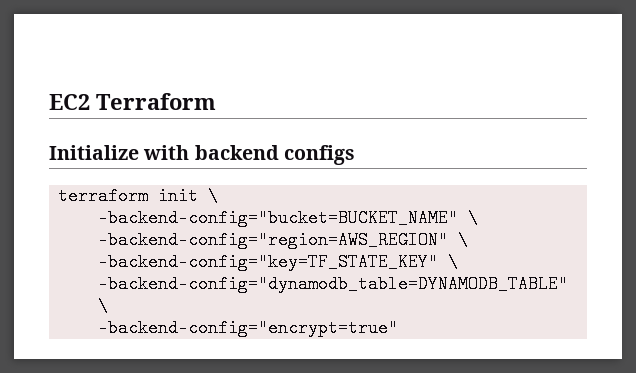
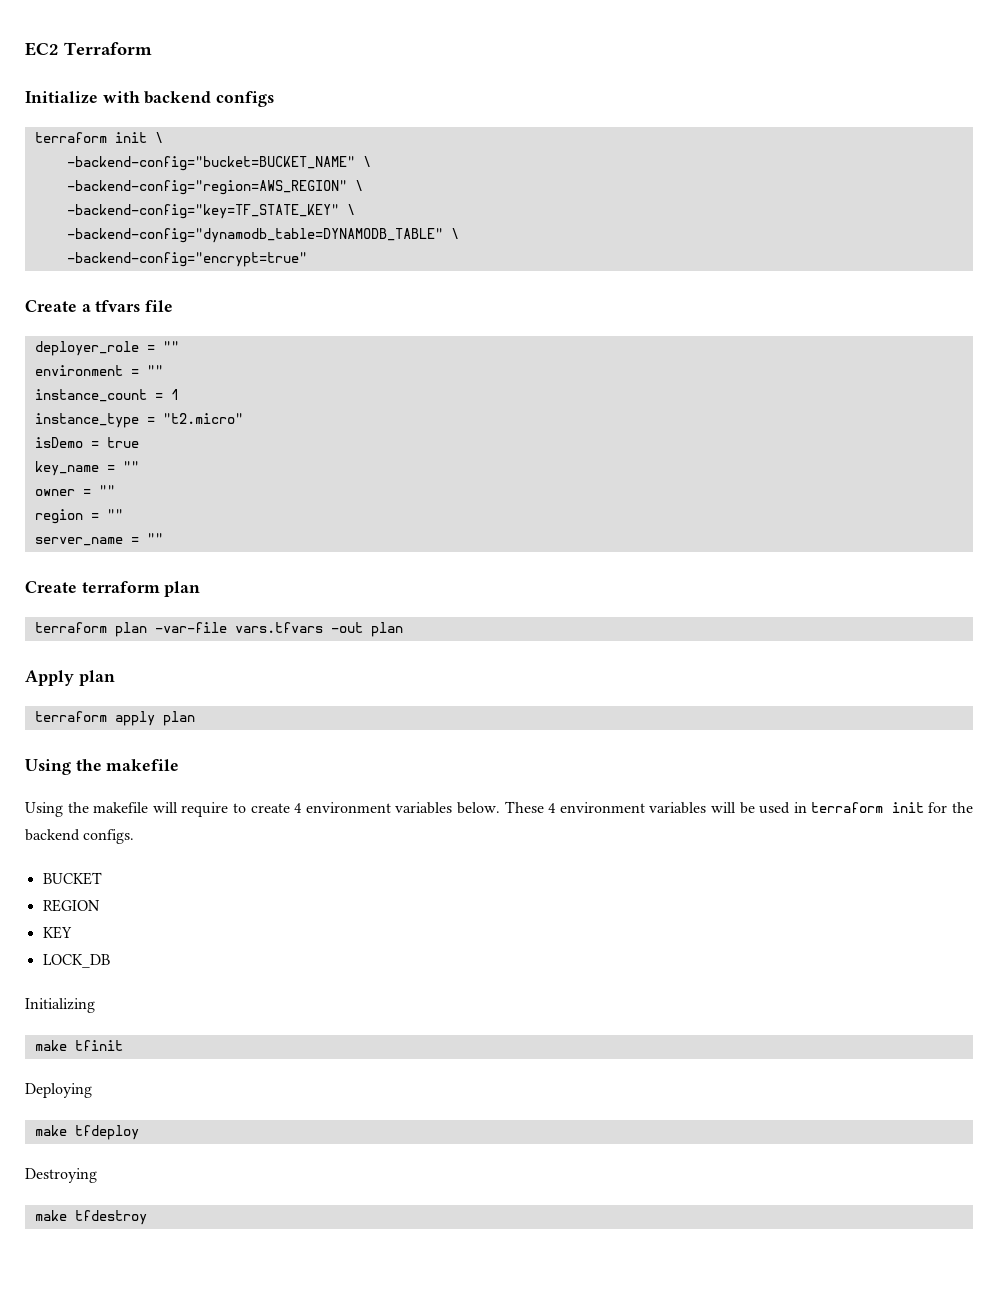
+ Create a tfvars file
+ deployer_role = ""
+ environment = ""
+ instance_count = 1
+ instance_type = "t2.micro"
+ isDemo = true
+ key_name = ""
+ owner = ""
+ region = ""
+ server_name = ""
+ Create terraform plan
+ terraform plan -var-file vars.tfvars -out plan
+ Apply plan
+ terraform apply plan
+ Using the makefile
+ Using the makefile will require to create 4 environment variables below. These 4 environment variables will be used in terraform init for the backend configs.
+ BUCKET
+ REGION
+ KEY
+ LOCK_DB
+ Initializing
+ make tfinit
+ Deploying
+ make tfdeploy
+ Destroying
+ make tfdestroy

